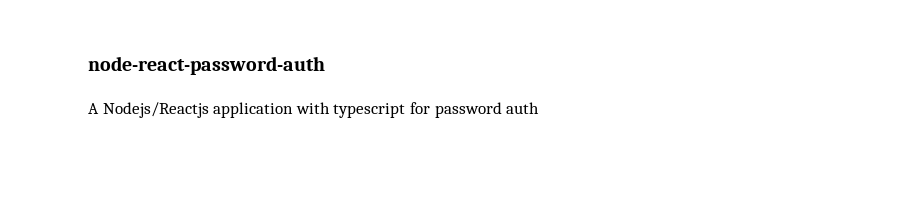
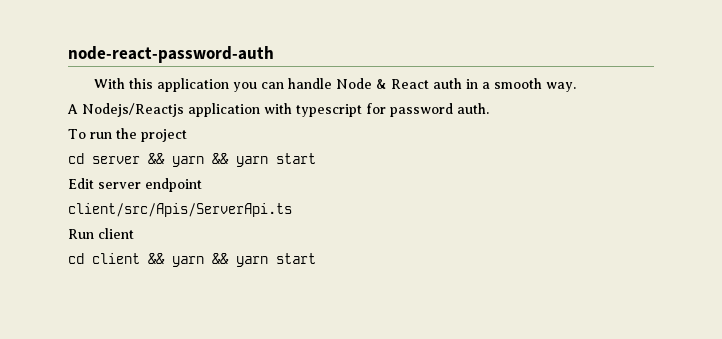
+ With this application you can handle Node & React auth in a smooth way.
- A Nodejs/Reactjs application with typescript for password auth
+ A Nodejs/Reactjs application with typescript for password auth.
+ To run the project
+ cd server && yarn && yarn start
+ Edit server endpoint
+ client/src/Apis/ServerApi.ts
+ Run client
+ cd client && yarn && yarn start

